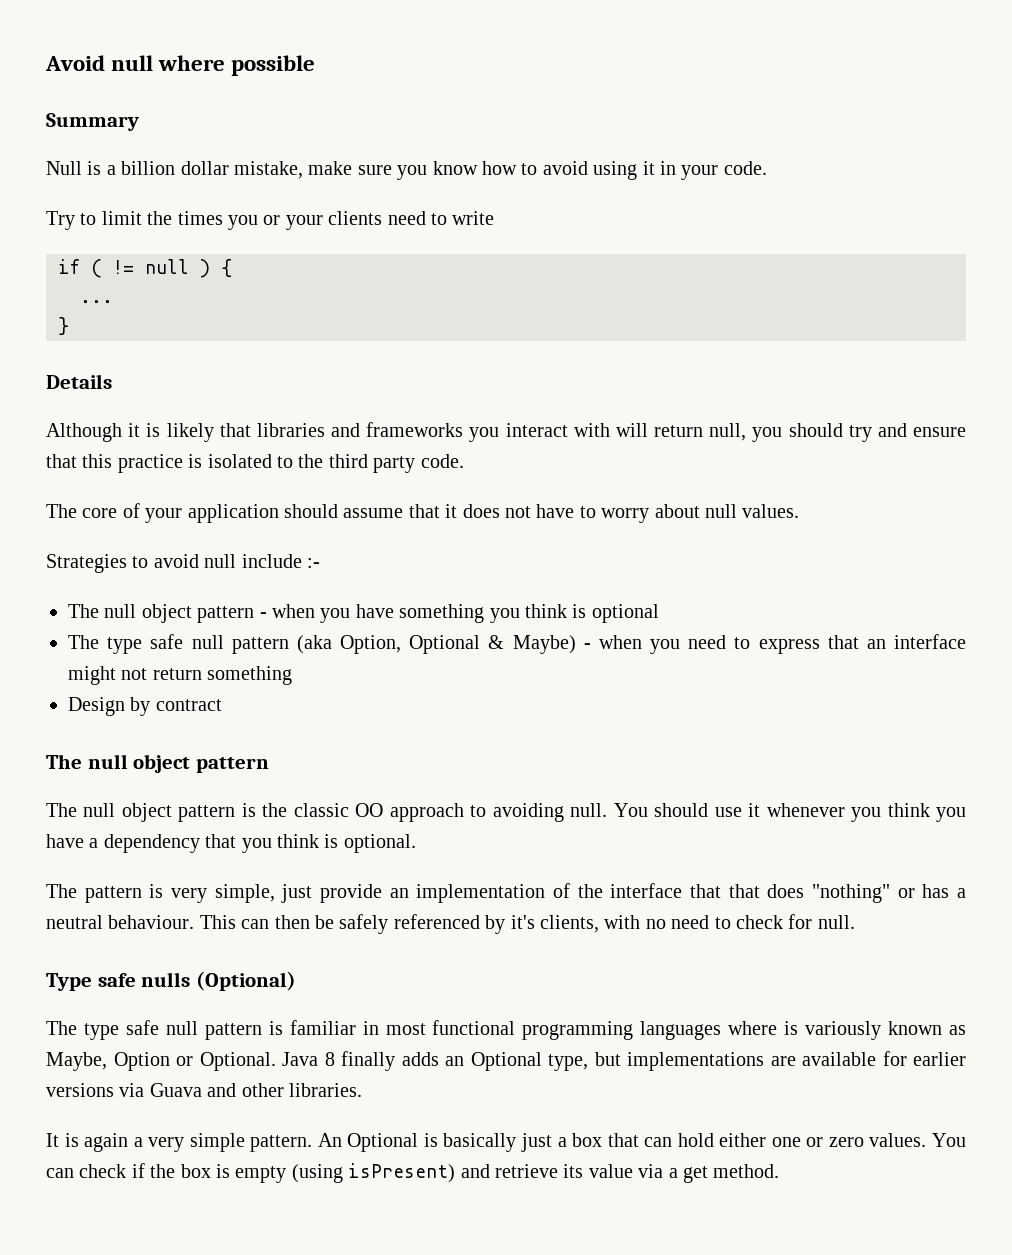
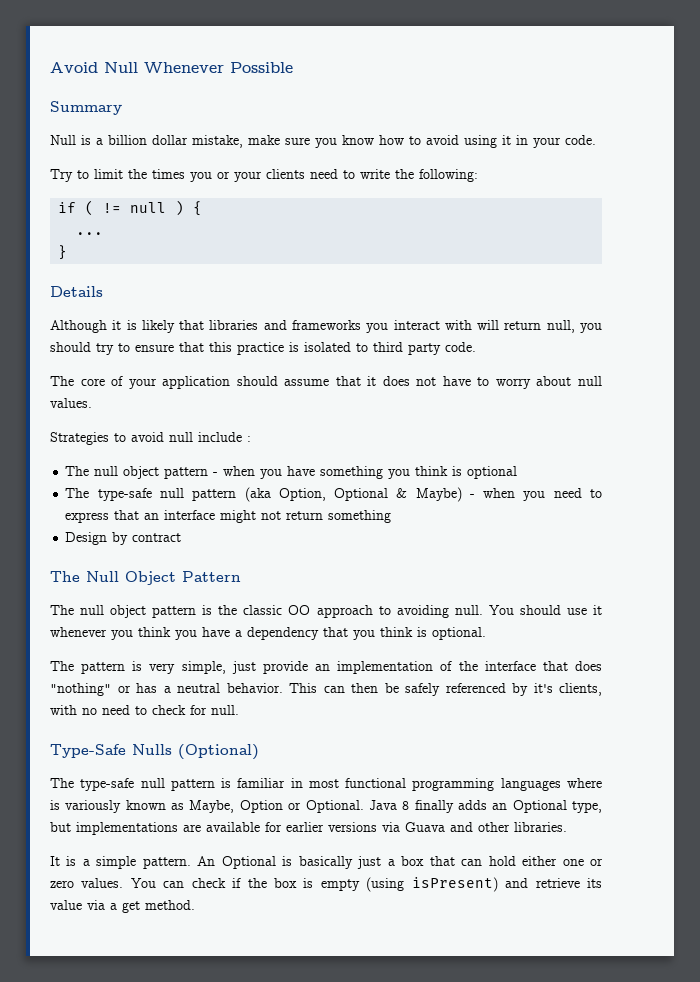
- Avoid null where possible
+ Avoid Null Whenever Possible
- Try to limit the times you or your clients need to write
+ Try to limit the times you or your clients need to write the following:
- Although it is likely that libraries and frameworks you interact with will return null, you should try and ensure that this practice is isolated to the third party code.
+ Although it is likely that libraries and frameworks you interact with will return null, you should try to ensure that this practice is isolated to third party code.
- Strategies to avoid null include :-
+ Strategies to avoid null include :
- The type safe null pattern (aka Option, Optional & Maybe) - when you need to express that an interface might not return something
+ The type-safe null pattern (aka Option, Optional & Maybe) - when you need to express that an interface might not return something
  Design by contract
- The null object pattern
+ The Null Object Pattern
- The pattern is very simple, just provide an implementation of the interface that that does "nothing" or has a neutral behaviour.
+ The pattern is very simple, just provide an implementation of the interface that does "nothing" or has a neutral behavior.
- Type safe nulls (Optional)
+ Type-Safe Nulls (Optional)
- The type safe null pattern is familiar in most functional programming languages where is variously known as Maybe, Option or Optional.
+ The type-safe null pattern is familiar in most functional programming languages where is variously known as Maybe, Option or Optional.
- It is again a very simple pattern.
+ It is a simple pattern.

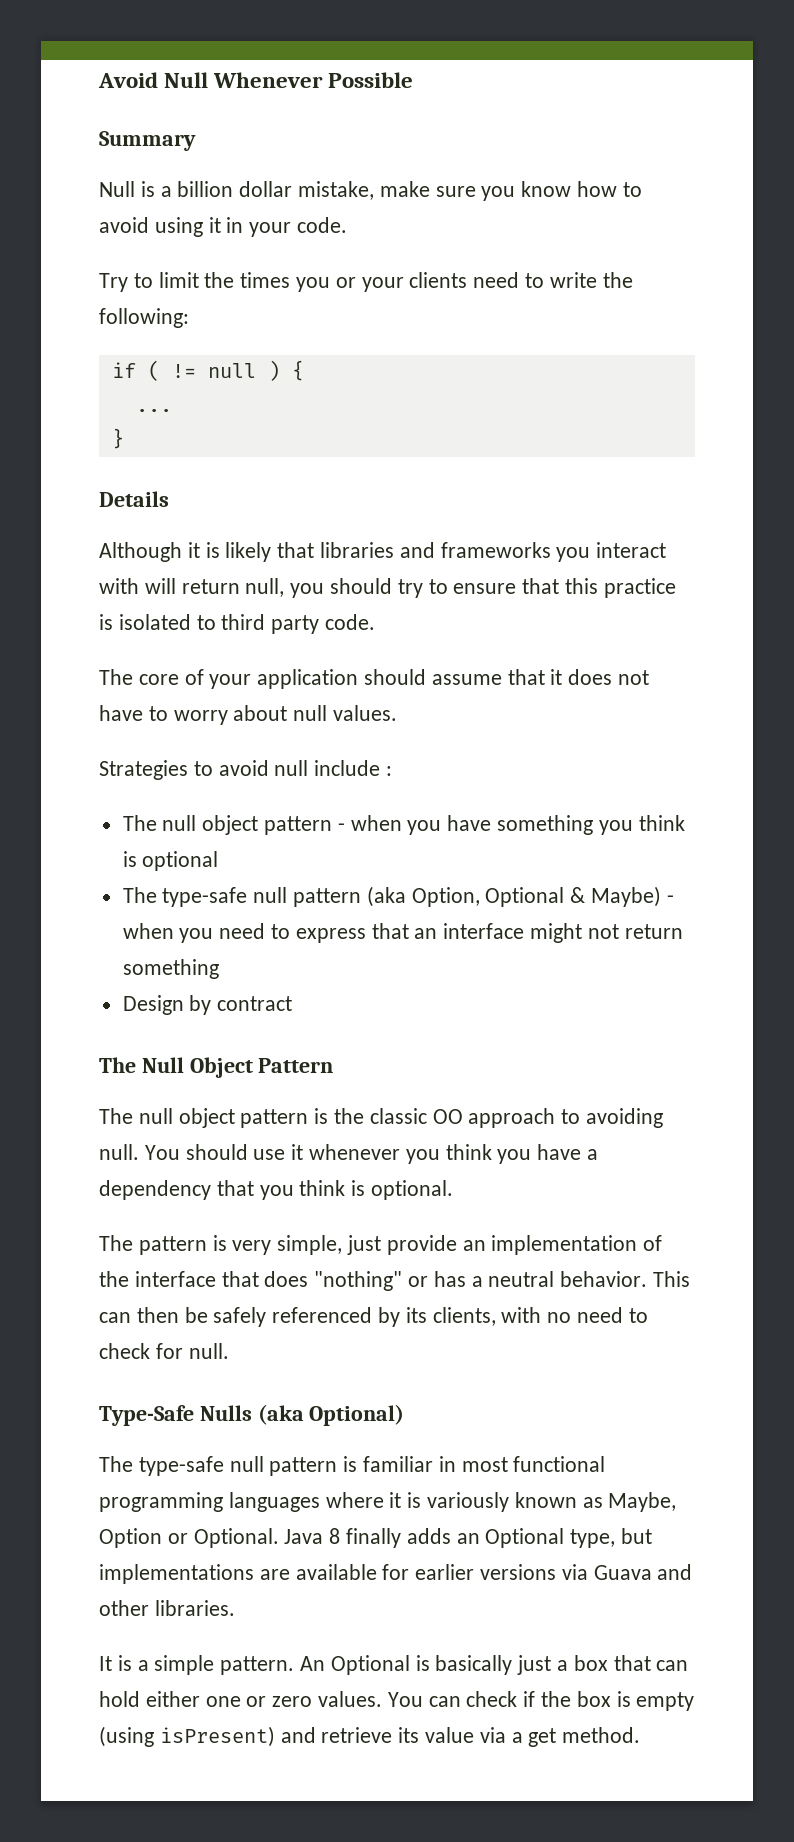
- This can then be safely referenced by it's clients, with no need to check for null.
+ This can then be safely referenced by its clients, with no need to check for null.
- Type-Safe Nulls (Optional)
+ Type-Safe Nulls (aka Optional)
- The type-safe null pattern is familiar in most functional programming languages where is variously known as Maybe, Option or Optional.
+ The type-safe null pattern is familiar in most functional programming languages where it is variously known as Maybe, Option or Optional.

